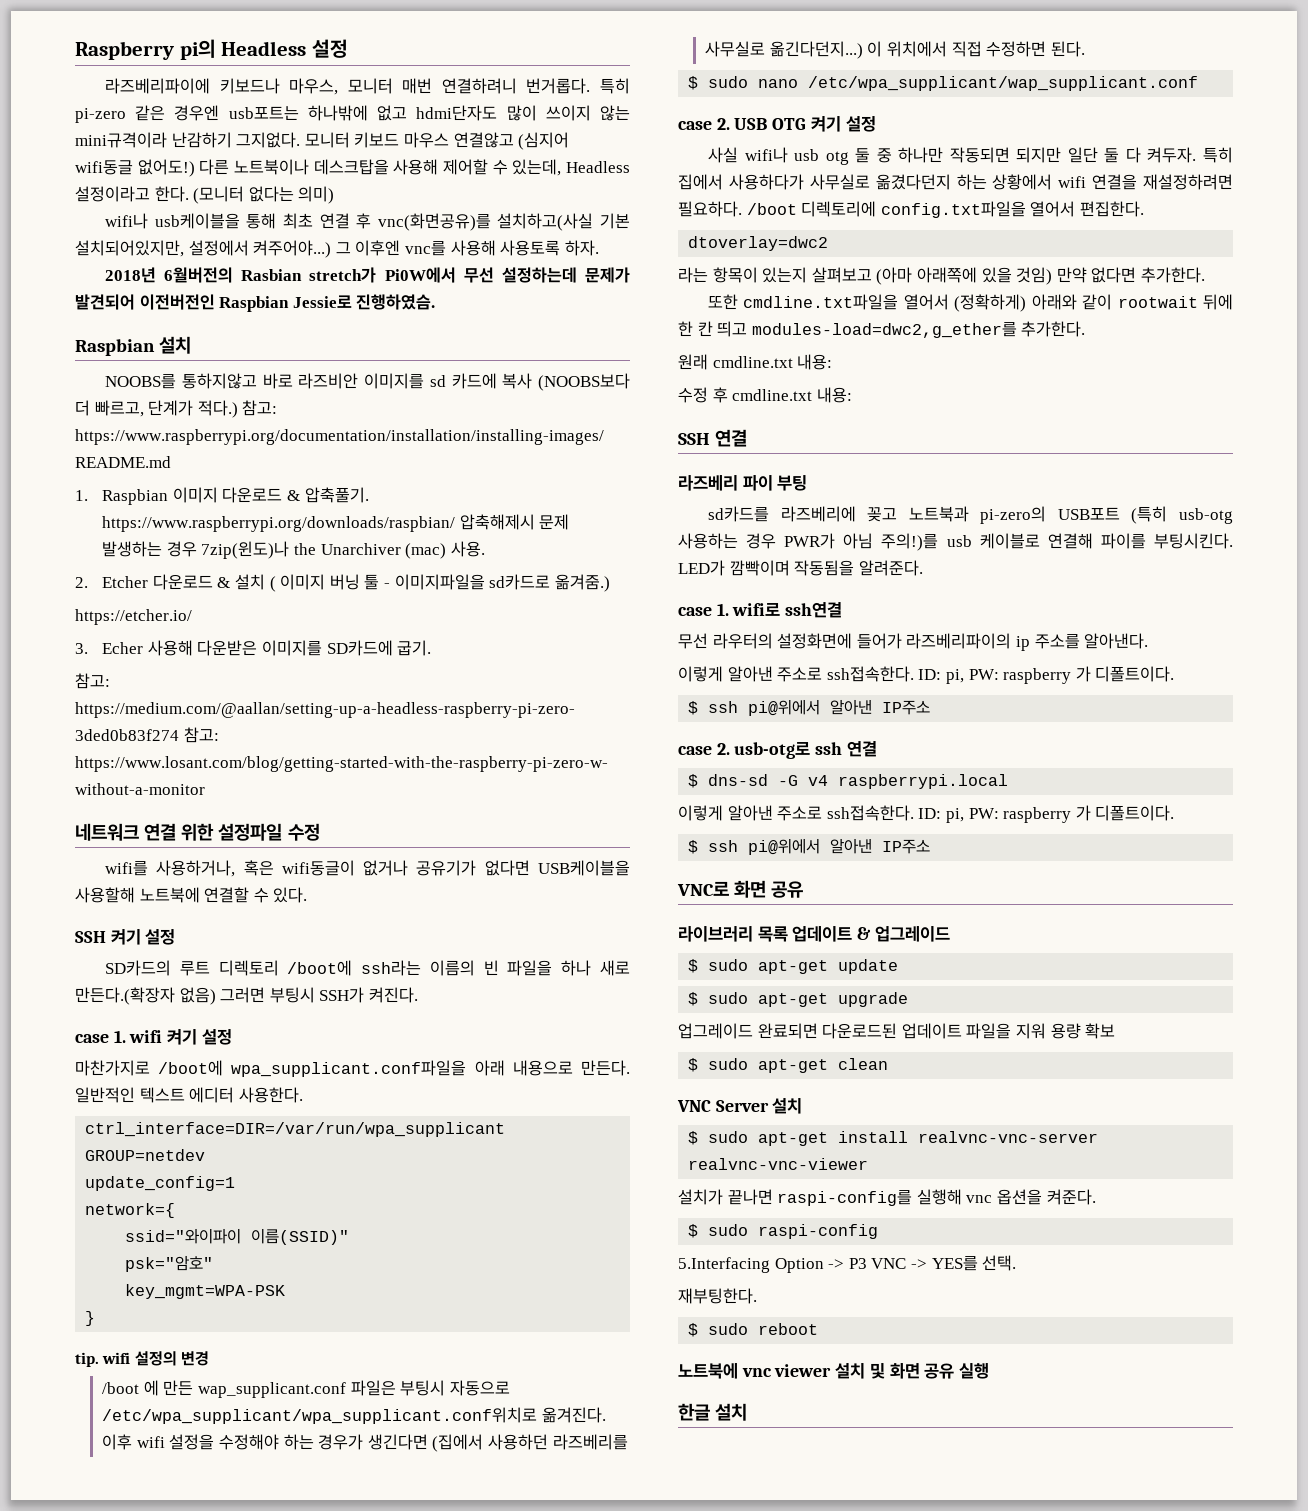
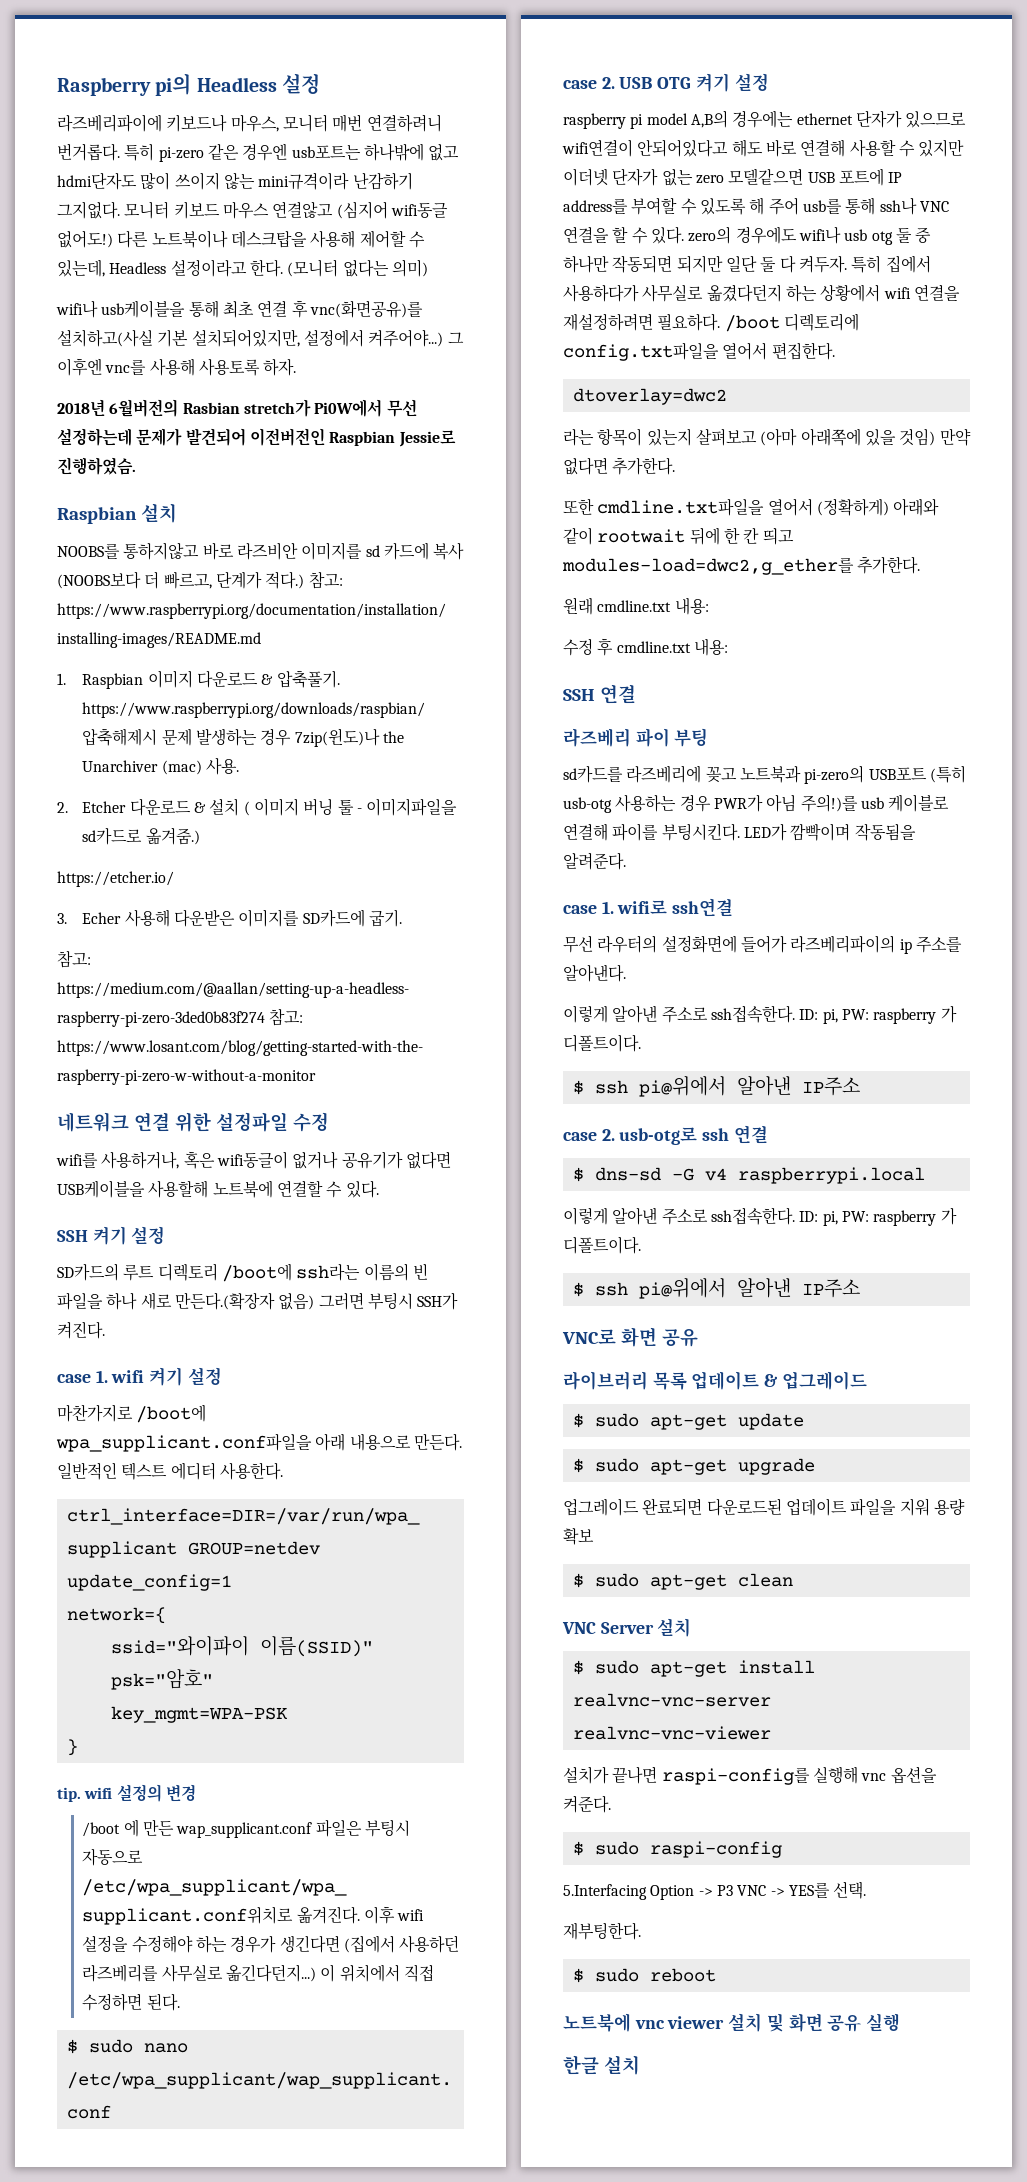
- 사실 wifi나 usb otg 둘 중 하나만 작동되면 되지만 일단 둘 다 켜두자.
+ raspberry pi model A,B의 경우에는 ethernet 단자가 있으므로 wifi연결이 안되어있다고 해도 바로 연결해 사용할 수 있지만 이더넷 단자가 없는 zero 모델같으면 USB 포트에 IP address를 부여할 수 있도록 해 주어 usb를 통해 ssh나 VNC 연결을 할 수 있다. zero의 경우에도 wifi나 usb otg 둘 중 하나만 작동되면 되지만 일단 둘 다 켜두자.

